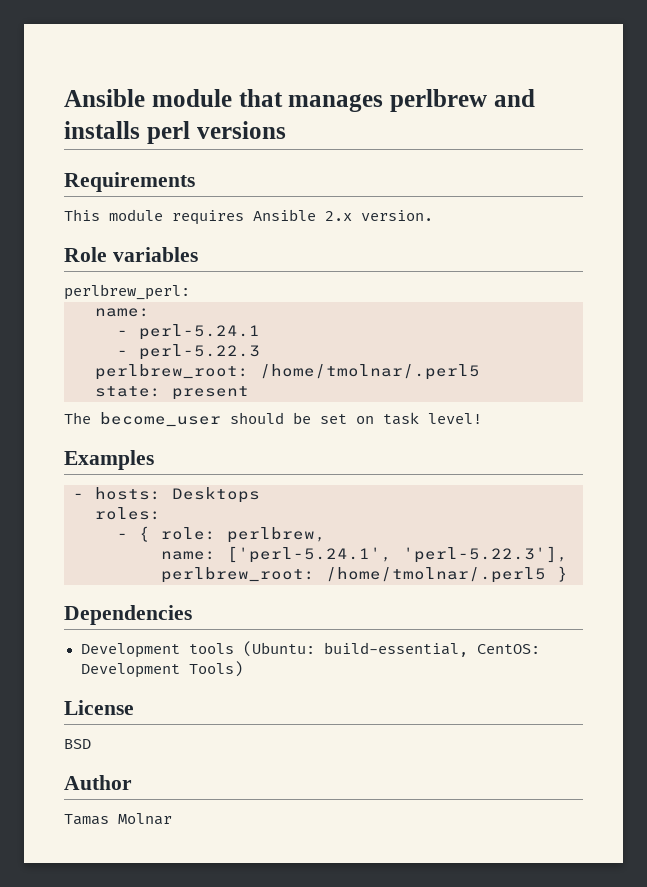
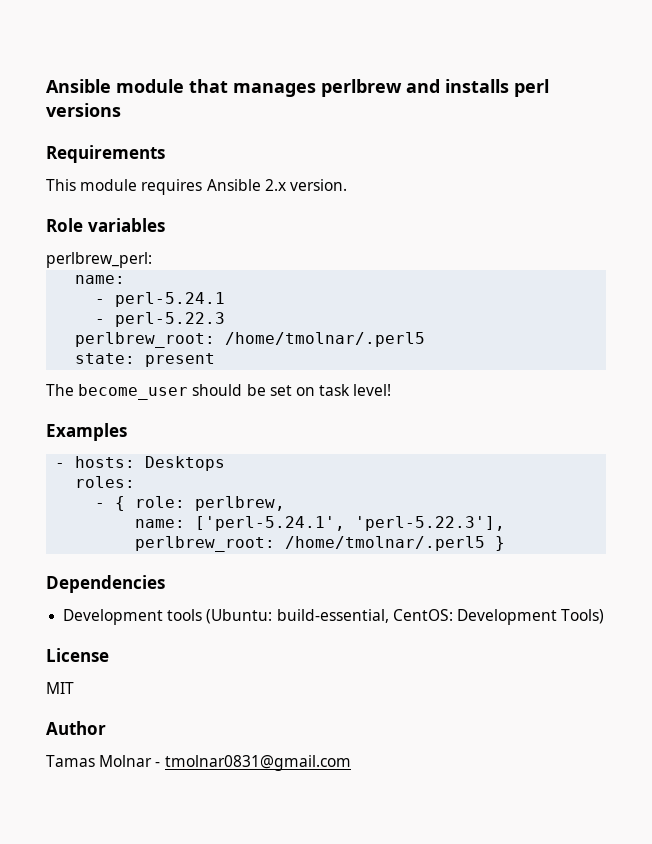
- BSD
+ MIT
- Tamas Molnar
+ Tamas Molnar - tmolnar0831@gmail.com

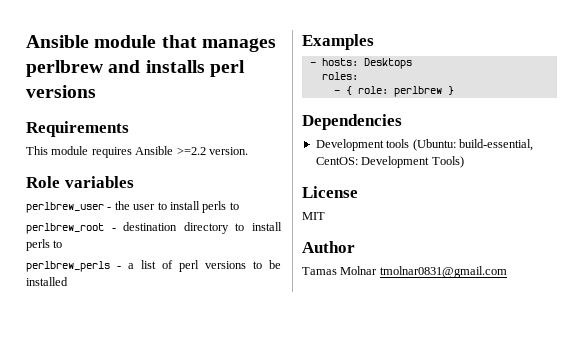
- This module requires Ansible 2.x version.
+ This module requires Ansible >=2.2 version.
- perlbrew_perl:
- name:
- - perl-5.24.1
- - perl-5.22.3
- perlbrew_root: /home/tmolnar/.perl5
- state: present
- The become_user should be set on task level!
+ perlbrew_user - the user to install perls to
+ perlbrew_root - destination directory to install perls to
+ perlbrew_perls - a list of perl versions to be installed
- - { role: perlbrew,
- name: ['perl-5.24.1', 'perl-5.22.3'], perlbrew_root: /home/tmolnar/.perl5 }
+ - { role: perlbrew }
- Tamas Molnar - tmolnar0831@gmail.com
+ Tamas Molnar tmolnar0831@gmail.com

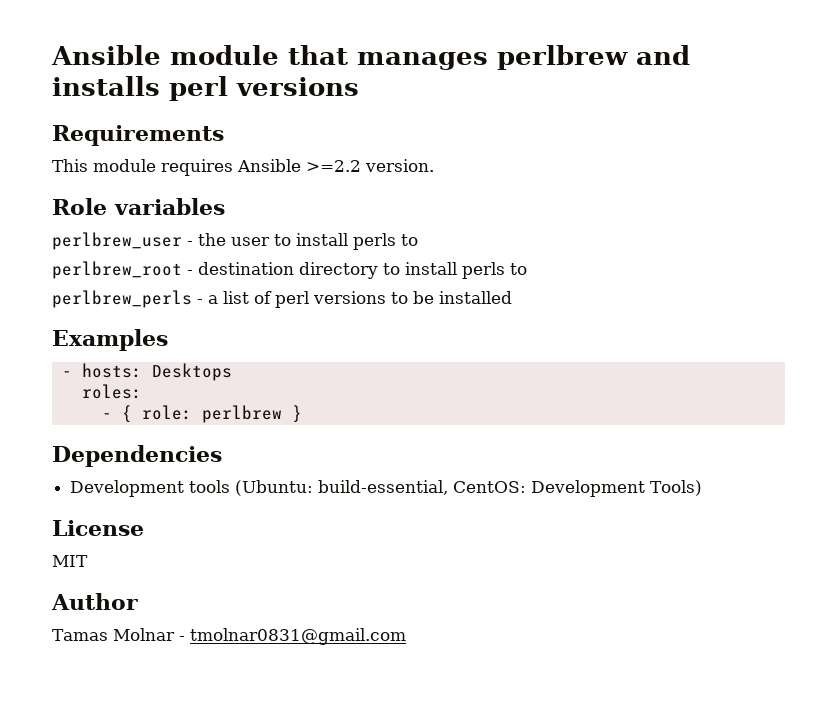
- Tamas Molnar tmolnar0831@gmail.com
+ Tamas Molnar - tmolnar0831@gmail.com

